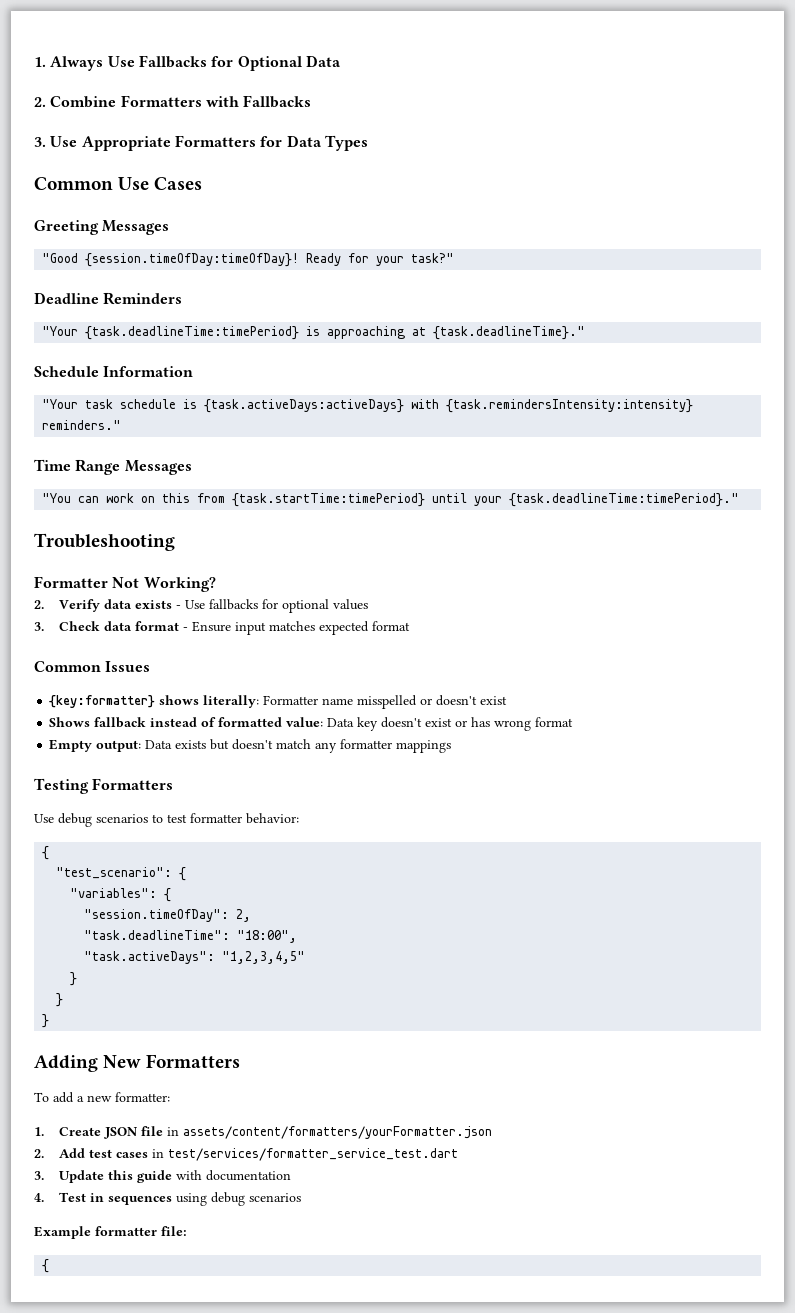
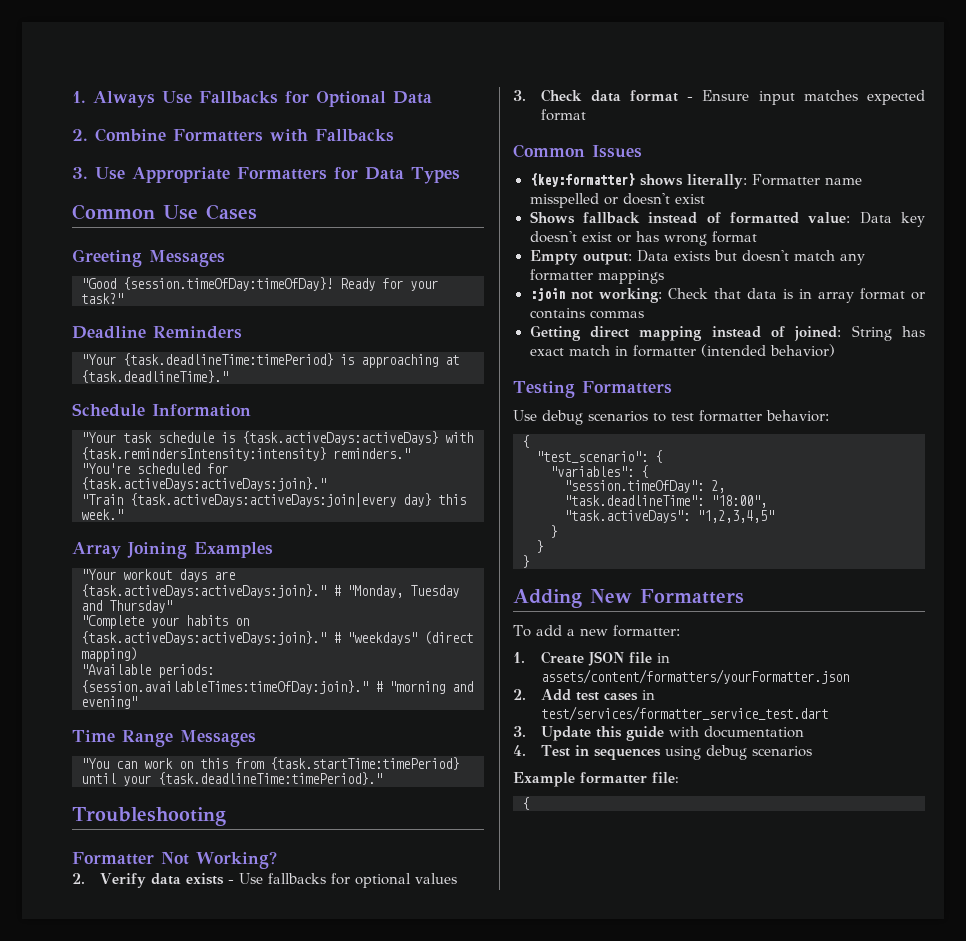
+ "You're scheduled for {task.activeDays:activeDays:join}."
+ "Train {task.activeDays:activeDays:join|every day} this week."
+ Array Joining Examples
+ "Your workout days are {task.activeDays:activeDays:join}." # "Monday, Tuesday and Thursday"
+ "Complete your habits on {task.activeDays:activeDays:join}." # "weekdays" (direct mapping)
+ "Available periods: {session.availableTimes:timeOfDay:join}." # "morning and evening"
+ :join not working: Check that data is in array format or contains commas
+ Getting direct mapping instead of joined: String has exact match in formatter (intended behavior)

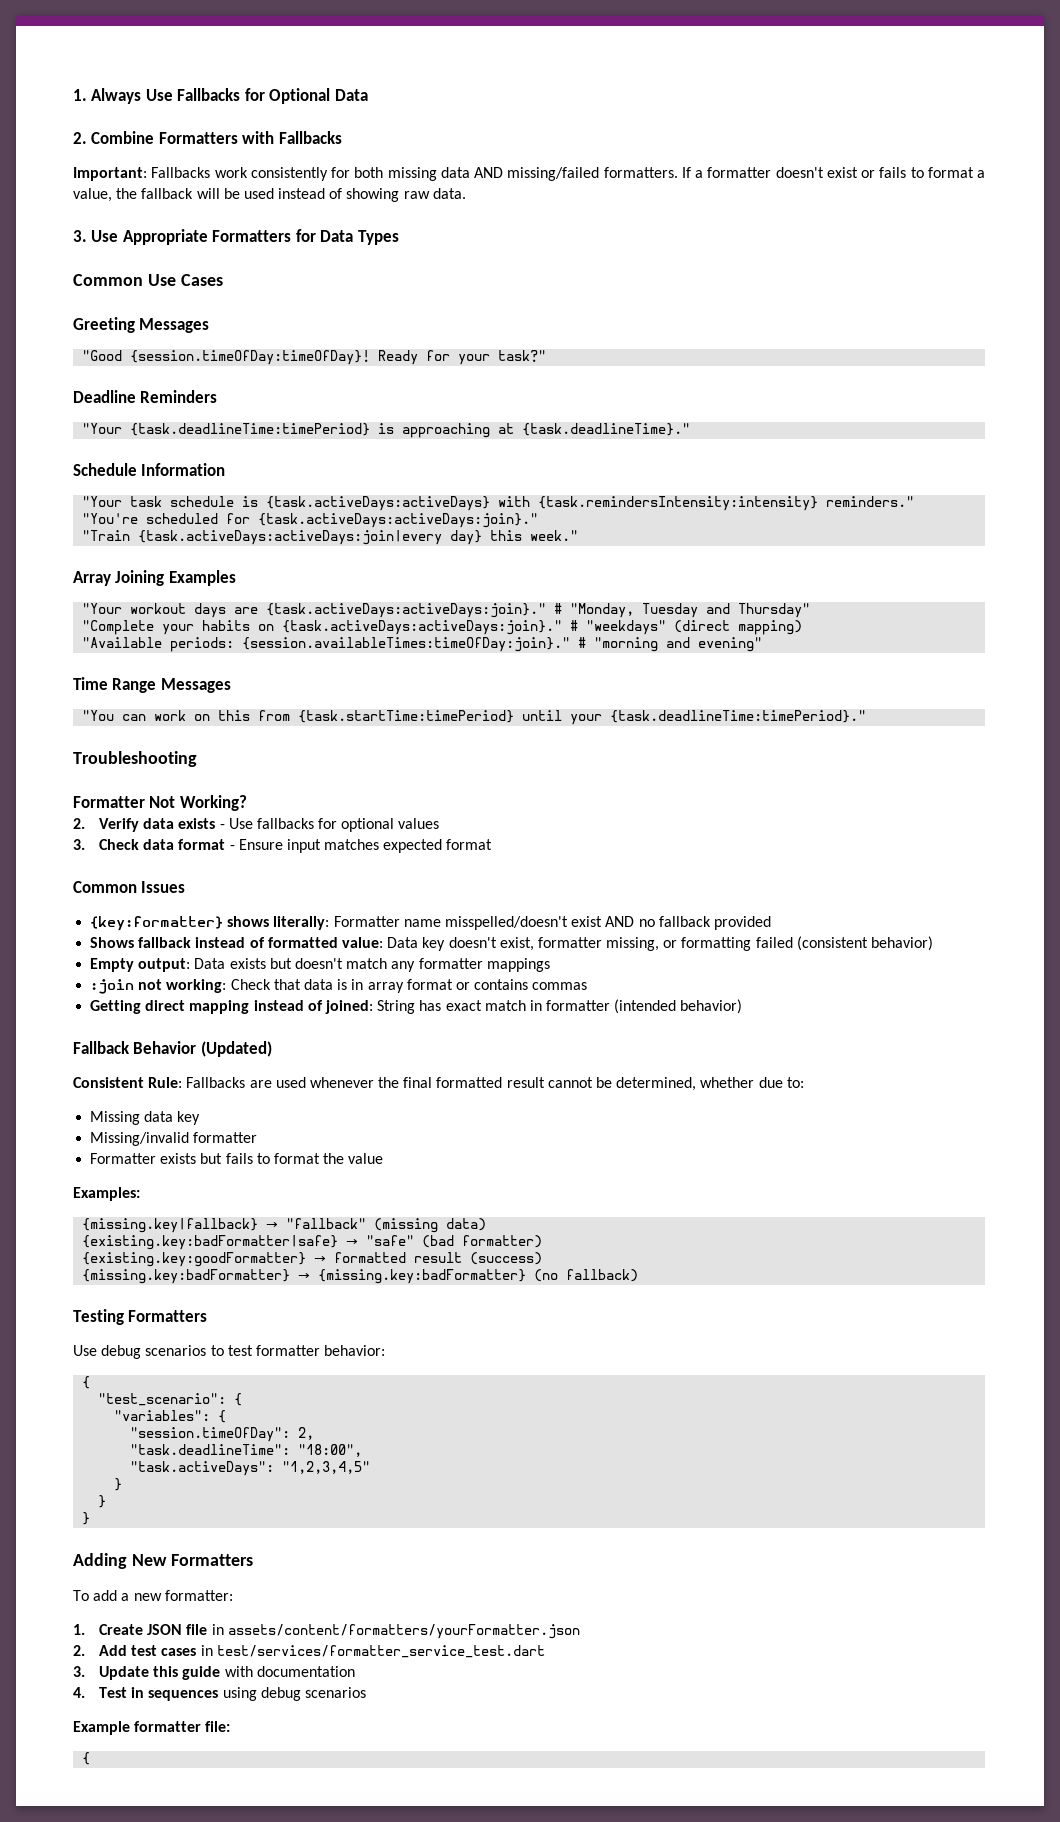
+ Important: Fallbacks work consistently for both missing data AND missing/failed formatters. If a formatter doesn't exist or fails to format a value, the fallback will be used instead of showing raw data.
- {key:formatter} shows literally: Formatter name misspelled or doesn't exist
+ {key:formatter} shows literally: Formatter name misspelled/doesn't exist AND no fallback provided
- Shows fallback instead of formatted value: Data key doesn't exist or has wrong format
+ Shows fallback instead of formatted value: Data key doesn't exist, formatter missing, or formatting failed (consistent behavior)
+ Fallback Behavior (Updated)
+ Consistent Rule: Fallbacks are used whenever the final formatted result cannot be determined, whether due to:
+ Missing data key
+ Missing/invalid formatter
+ Formatter exists but fails to format the value
+ Examples:
+ {missing.key|fallback} → "fallback" (missing data)
+ {existing.key:badFormatter|safe} → "safe" (bad formatter)
+ {existing.key:goodFormatter} → formatted result (success)
+ {missing.key:badFormatter} → {missing.key:badFormatter} (no fallback)

